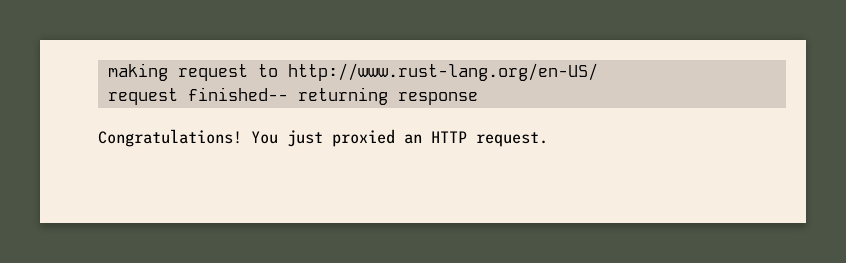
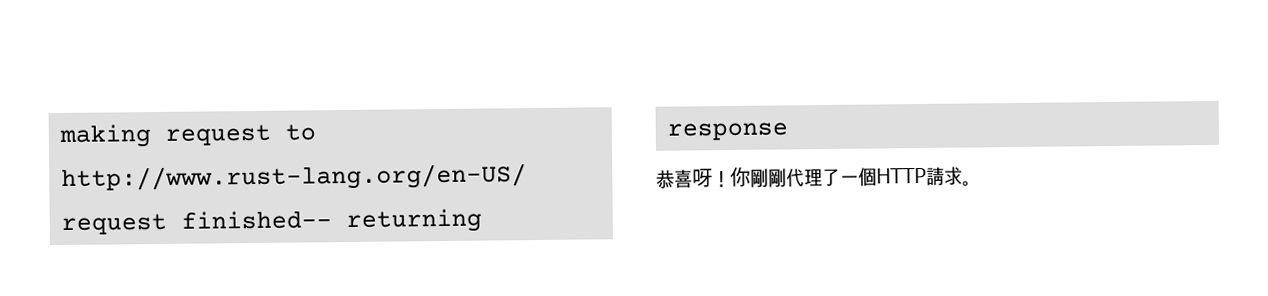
- Congratulations! You just proxied an HTTP request.
+ 恭喜呀！你剛剛代理了一個HTTP請求。

